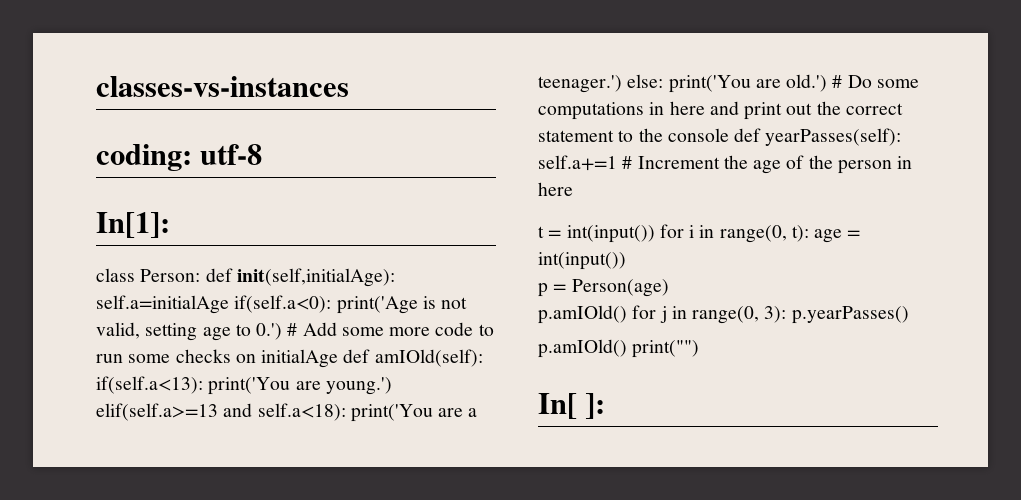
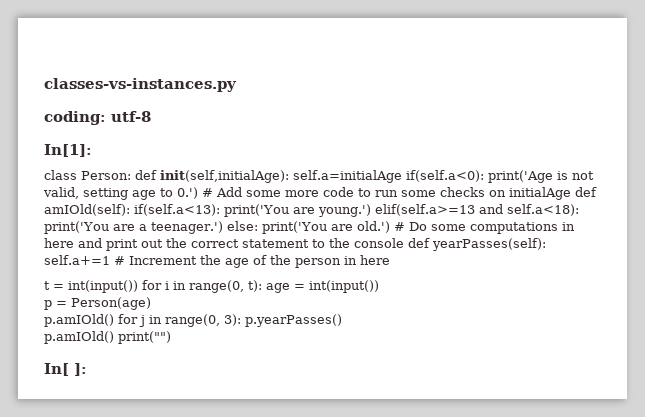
- classes-vs-instances
+ classes-vs-instances.py

